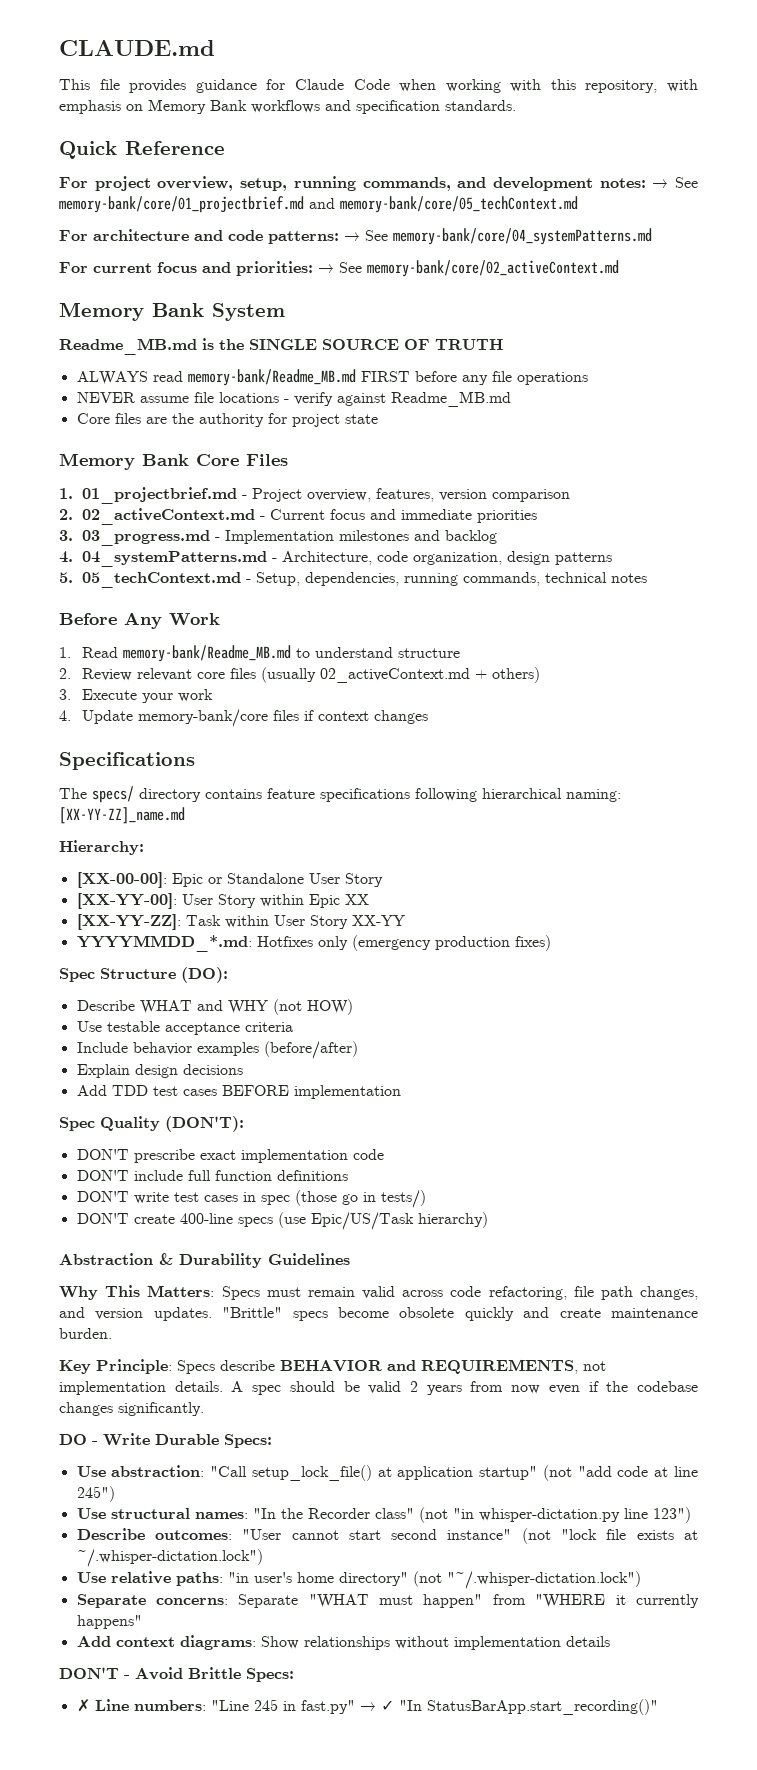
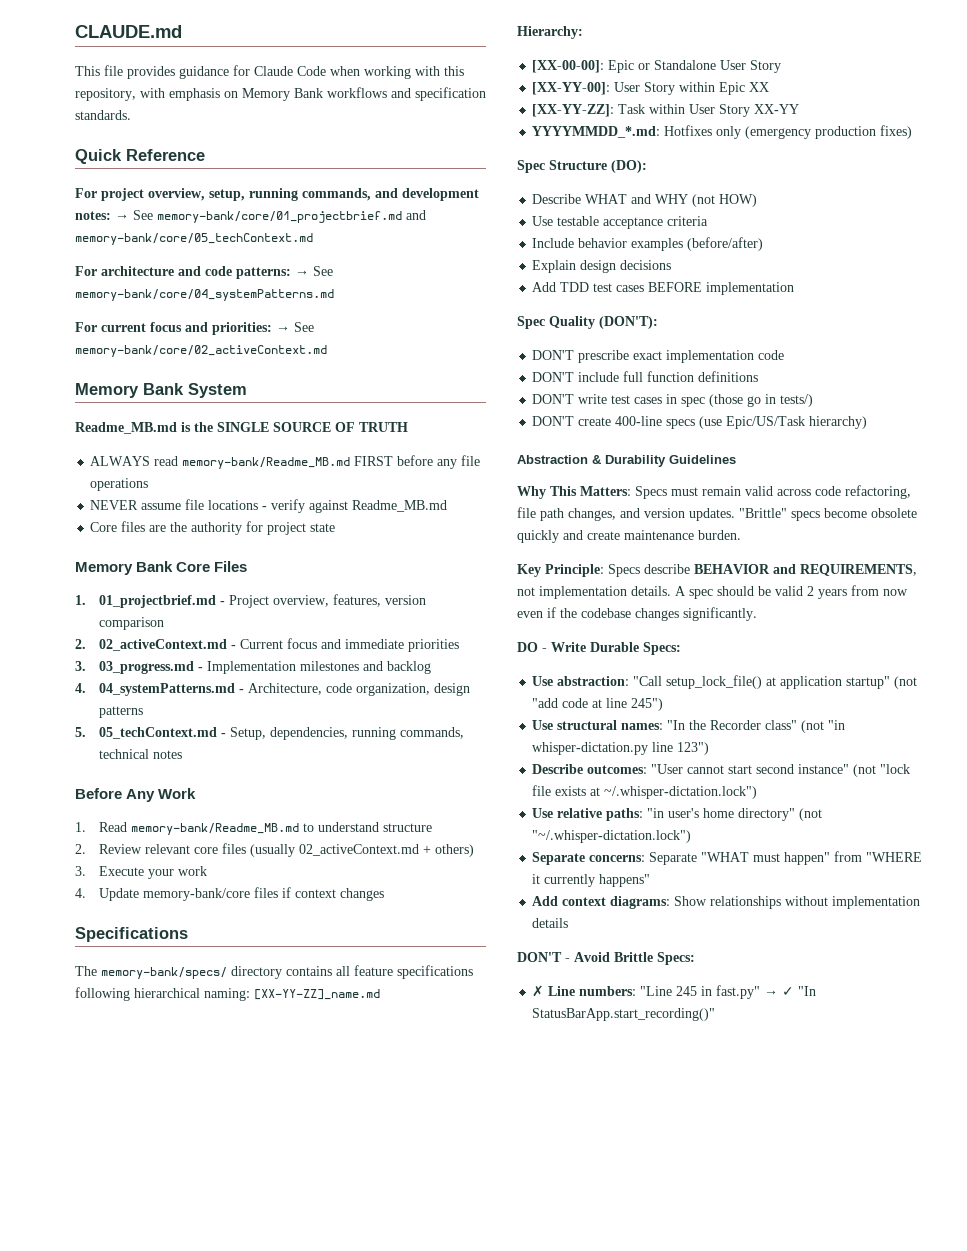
- The specs/ directory contains feature specifications following hierarchical naming: [XX-YY-ZZ]_name.md
+ The memory-bank/specs/ directory contains all feature specifications following hierarchical naming: [XX-YY-ZZ]_name.md

